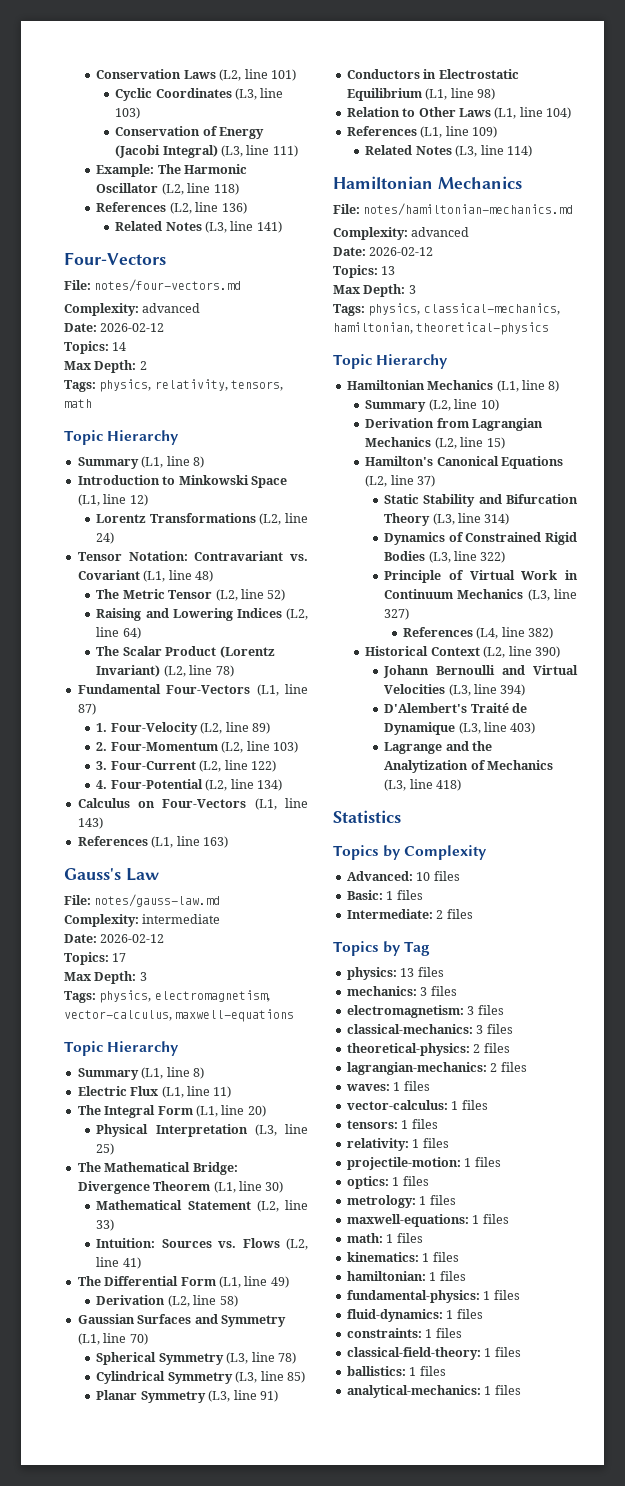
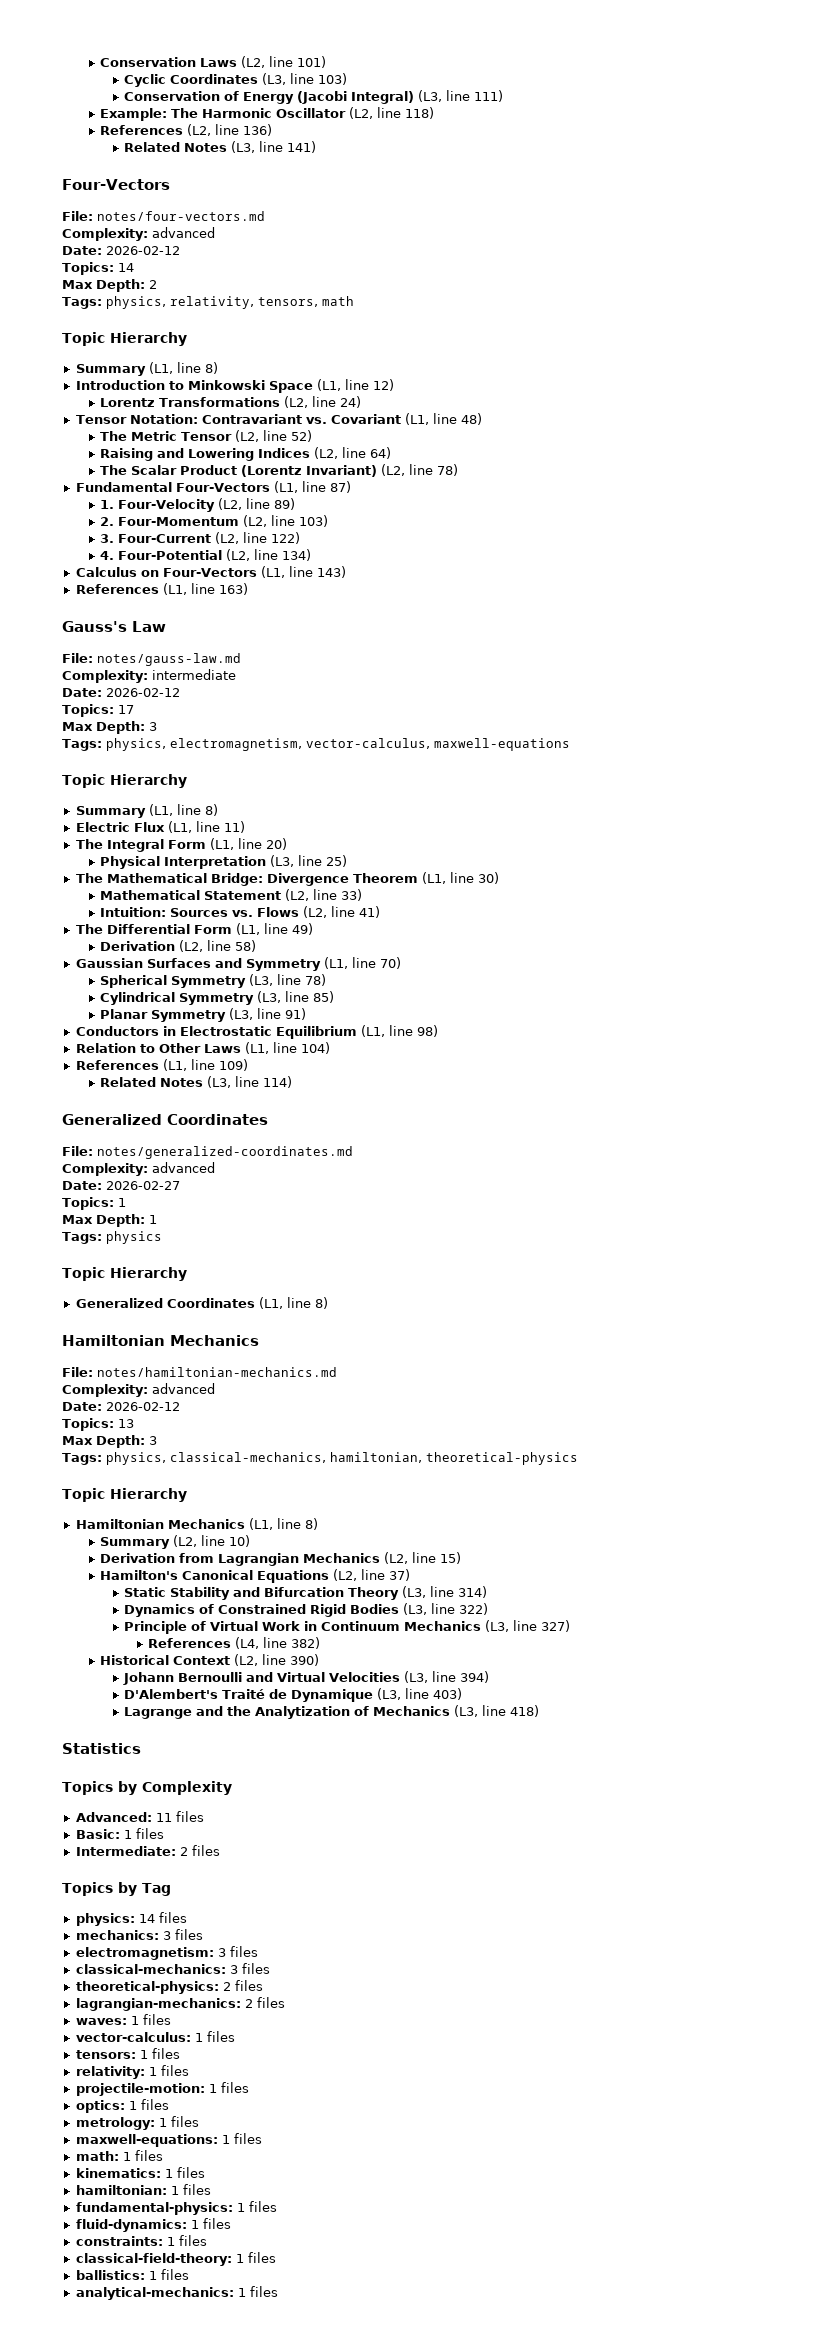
  Related Notes (L3, line 114)
+ Generalized Coordinates
+ File: notes/generalized-coordinates.md
+ Complexity: advanced
+ Date: 2026-02-27
+ Topics: 1
+ Max Depth: 1
+ Tags: physics
+ Topic Hierarchy
+ Generalized Coordinates (L1, line 8)
- Advanced: 10 files
+ Advanced: 11 files
- physics: 13 files
+ physics: 14 files

